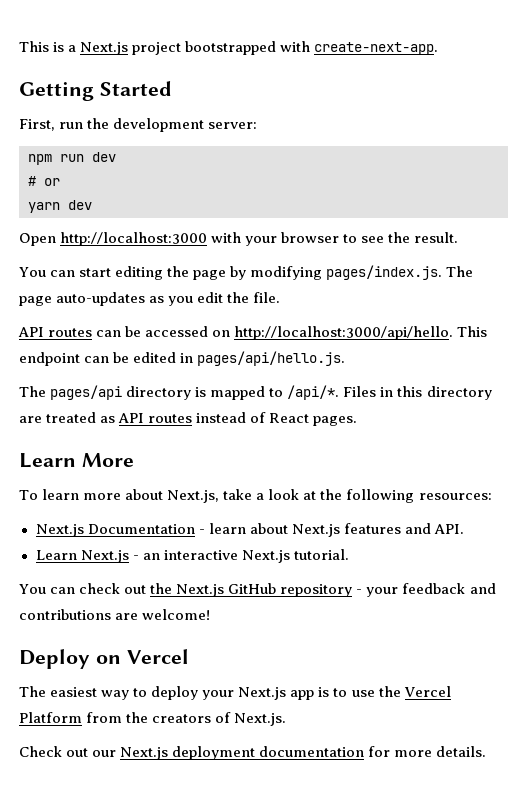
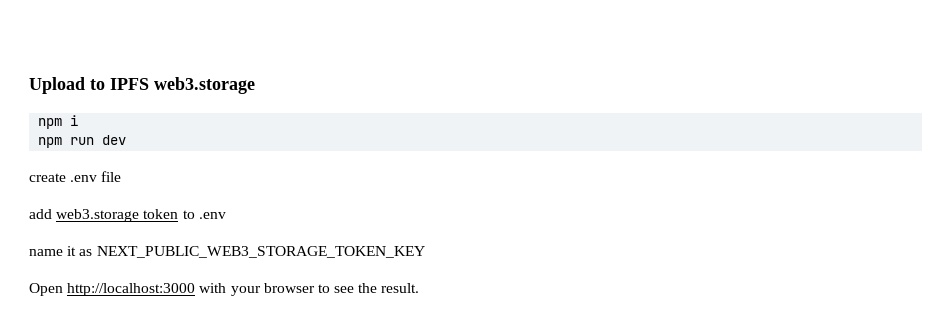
- This is a Next.js project bootstrapped with create-next-app.
- Getting Started
- First, run the development server:
+ Upload to IPFS web3.storage
+ npm i
  npm run dev
- # or
- yarn dev
+ create .env file
+ add web3.storage token to .env
+ name it as NEXT_PUBLIC_WEB3_STORAGE_TOKEN_KEY
- You can start editing the page by modifying pages/index.js. The page auto-updates as you edit the file.
- API routes can be accessed on http://localhost:3000/api/hello. This endpoint can be edited in pages/api/hello.js.
- The pages/api directory is mapped to /api/*. Files in this directory are treated as API routes instead of React pages.
- Learn More
- To learn more about Next.js, take a look at the following resources:
- Next.js Documentation - learn about Next.js features and API.
- Learn Next.js - an interactive Next.js tutorial.
- You can check out the Next.js GitHub repository - your feedback and contributions are welcome!
- Deploy on Vercel
- The easiest way to deploy your Next.js app is to use the Vercel Platform from the creators of Next.js.
- Check out our Next.js deployment documentation for more details.

